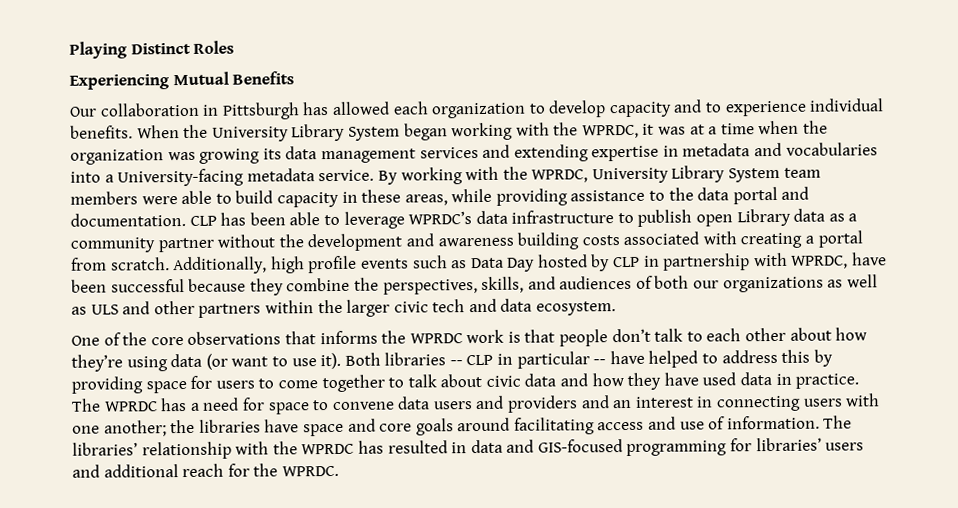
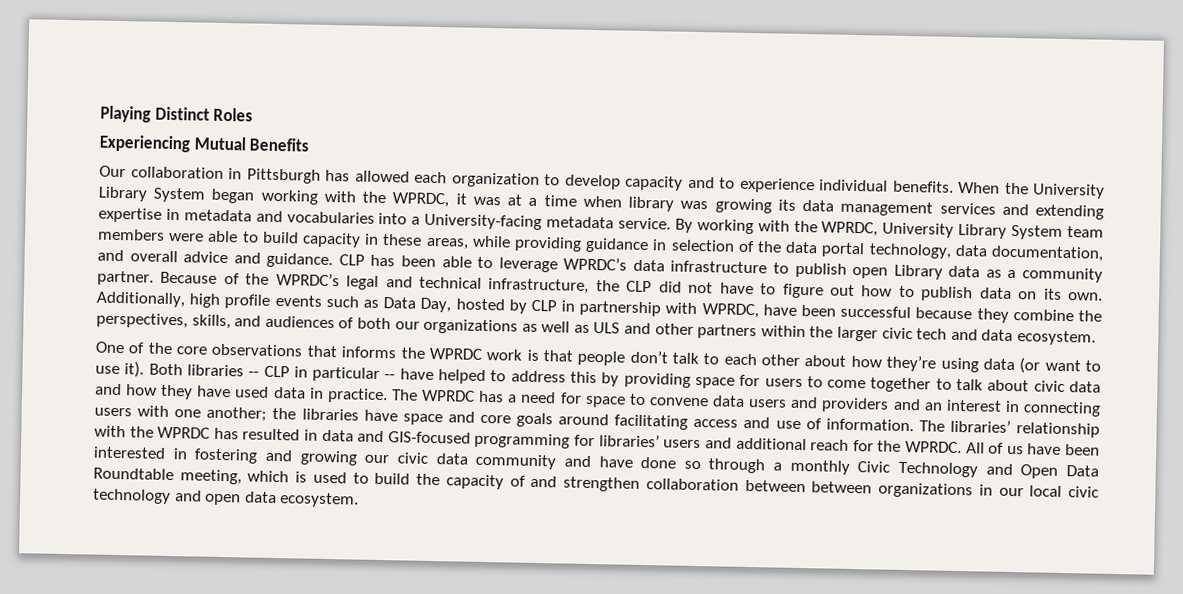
- When the University Library System began working with the WPRDC, it was at a time when the organization was growing its data management services and extending expertise in metadata and vocabularies into a University-facing metadata service.
+ When the University Library System began working with the WPRDC, it was at a time when library was growing its data management services and extending expertise in metadata and vocabularies into a University-facing metadata service.
- By working with the WPRDC, University Library System team members were able to build capacity in these areas, while providing assistance to the data portal and documentation.
+ By working with the WPRDC, University Library System team members were able to build capacity in these areas, while providing guidance in selection of the data portal technology, data documentation, and overall advice and guidance.
- CLP has been able to leverage WPRDC’s data infrastructure to publish open Library data as a community partner without the development and awareness building costs associated with creating a portal from scratch.
+ CLP has been able to leverage WPRDC’s data infrastructure to publish open Library data as a community partner. Because of the WPRDC’s legal and technical infrastructure, the CLP did not have to figure out how to publish data on its own.
- Additionally, high profile events such as Data Day hosted by CLP in partnership with WPRDC, have been successful because they combine the perspectives, skills, and audiences of both our organizations as well as ULS and other partners within the larger civic tech and data ecosystem.
+ Additionally, high profile events such as Data Day, hosted by CLP in partnership with WPRDC, have been successful because they combine the perspectives, skills, and audiences of both our organizations as well as ULS and other partners within the larger civic tech and data ecosystem.
+ All of us have been interested in fostering and growing our civic data community and have done so through a monthly Civic Technology and Open Data Roundtable meeting, which is used to build the capacity of and strengthen collaboration between between organizations in our local civic technology and open data ecosystem.

